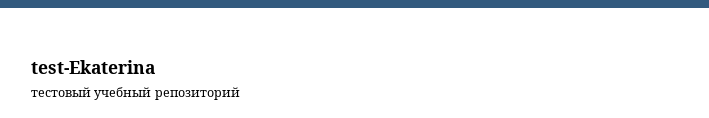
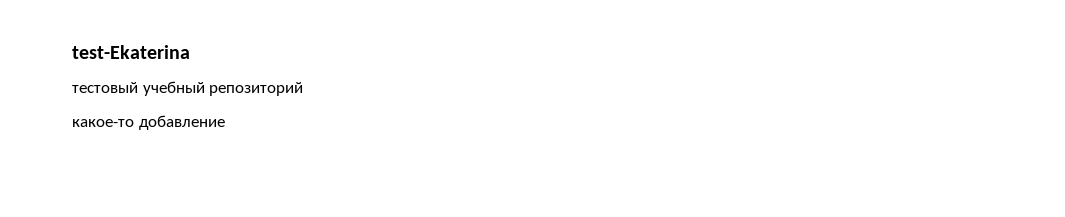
+ какое-то добавление

